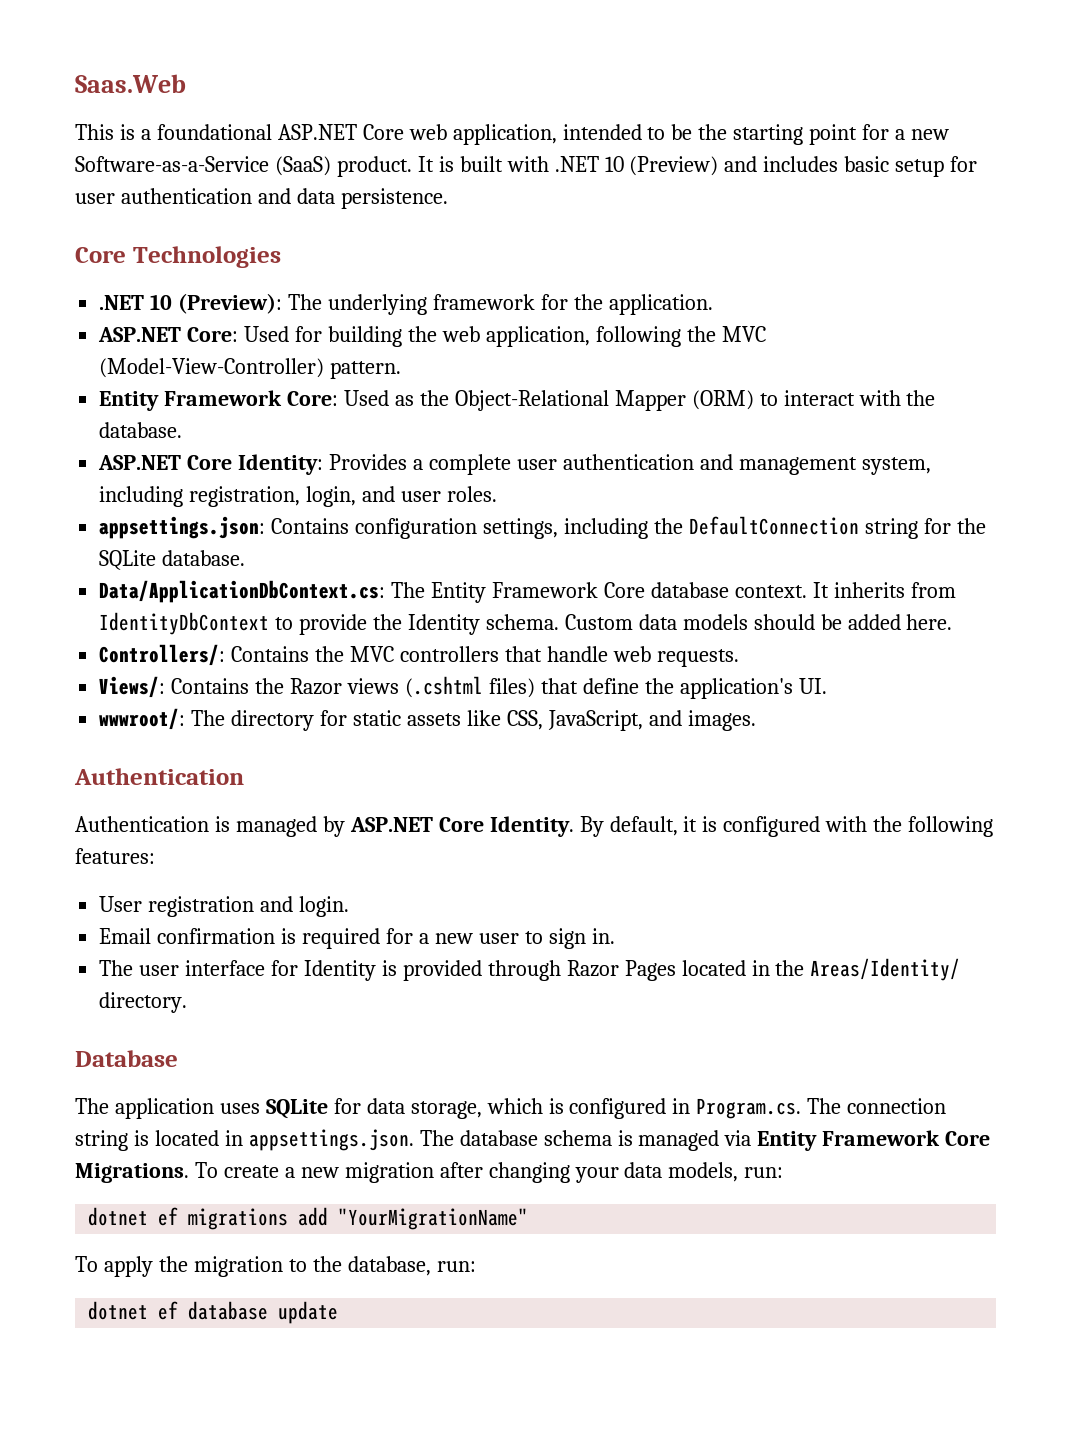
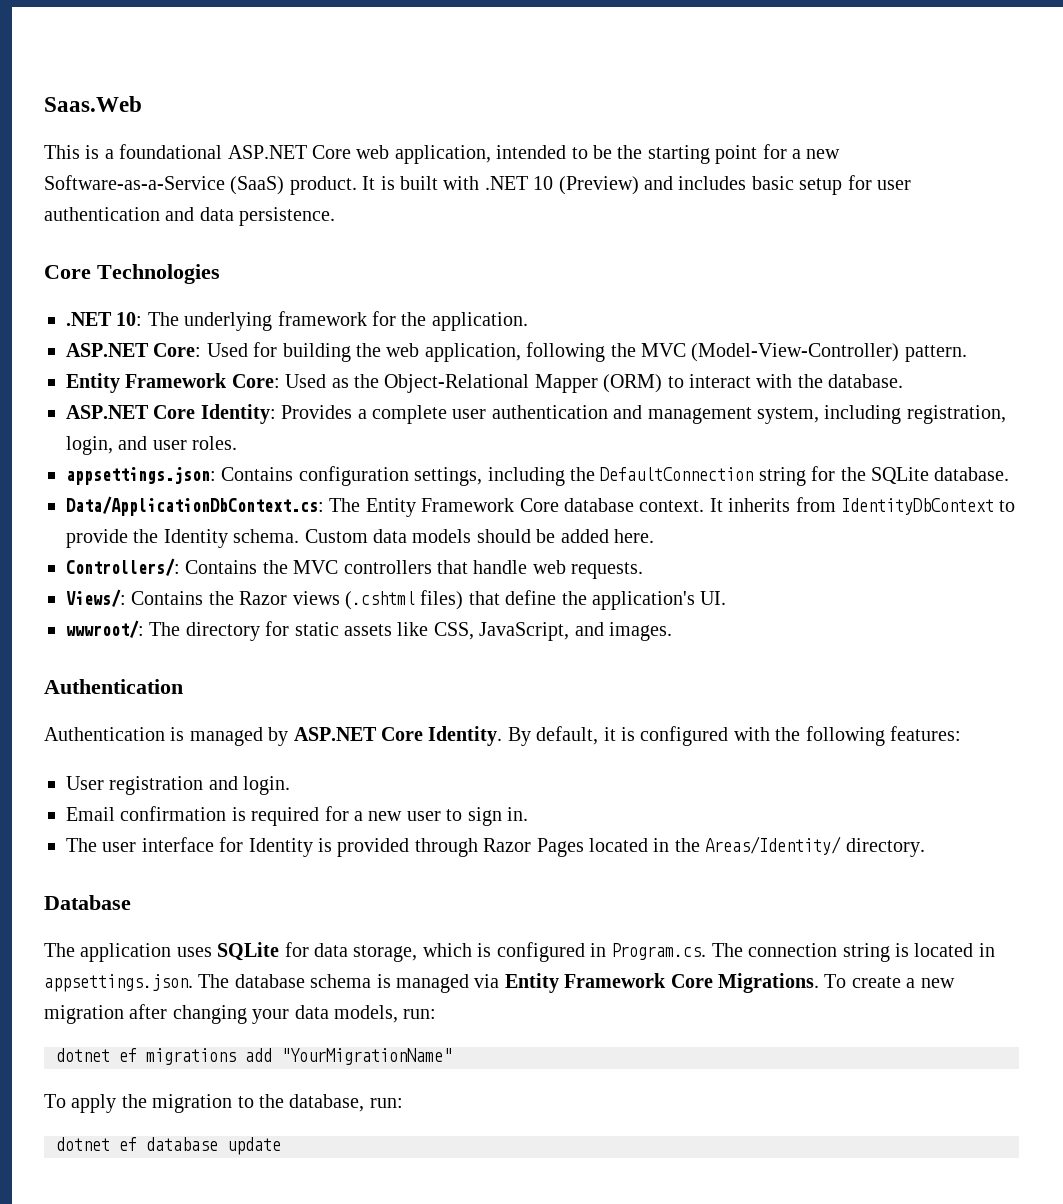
- .NET 10 (Preview): The underlying framework for the application.
+ .NET 10: The underlying framework for the application.

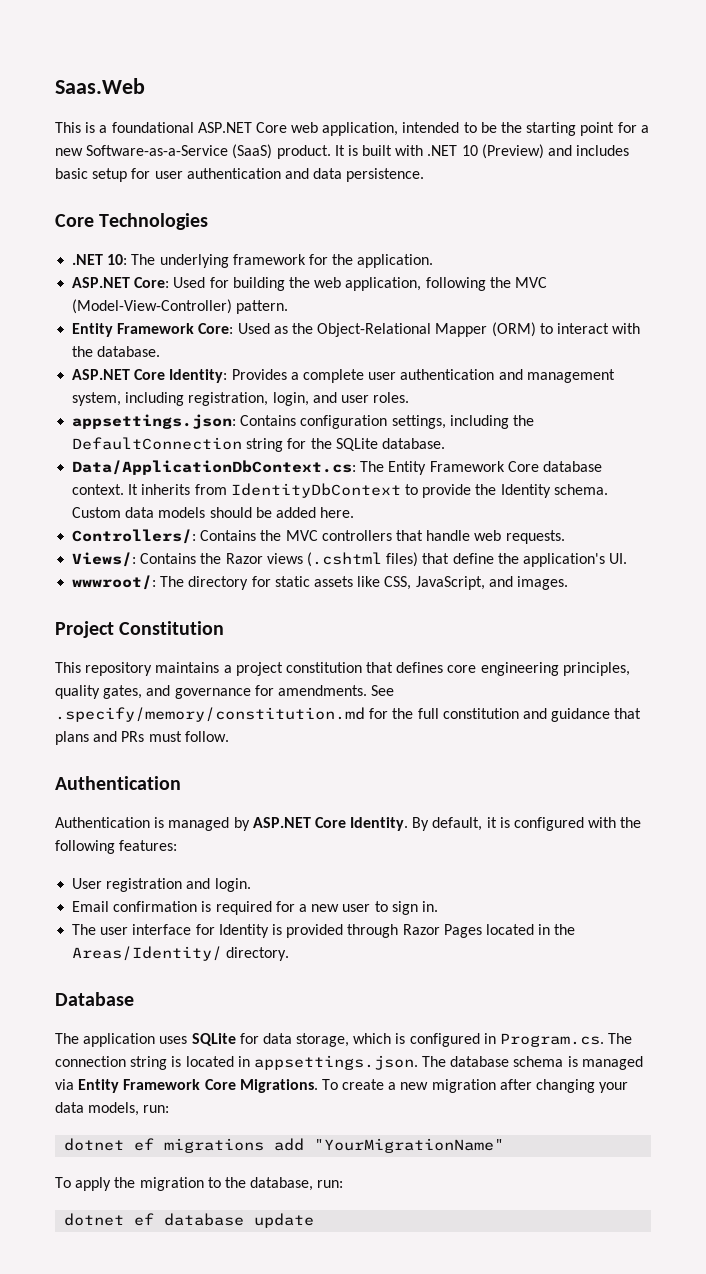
+ Project Constitution
+ This repository maintains a project constitution that defines core engineering principles, quality gates, and governance for amendments. See .specify/memory/constitution.md for the full constitution and guidance that plans and PRs must follow.

